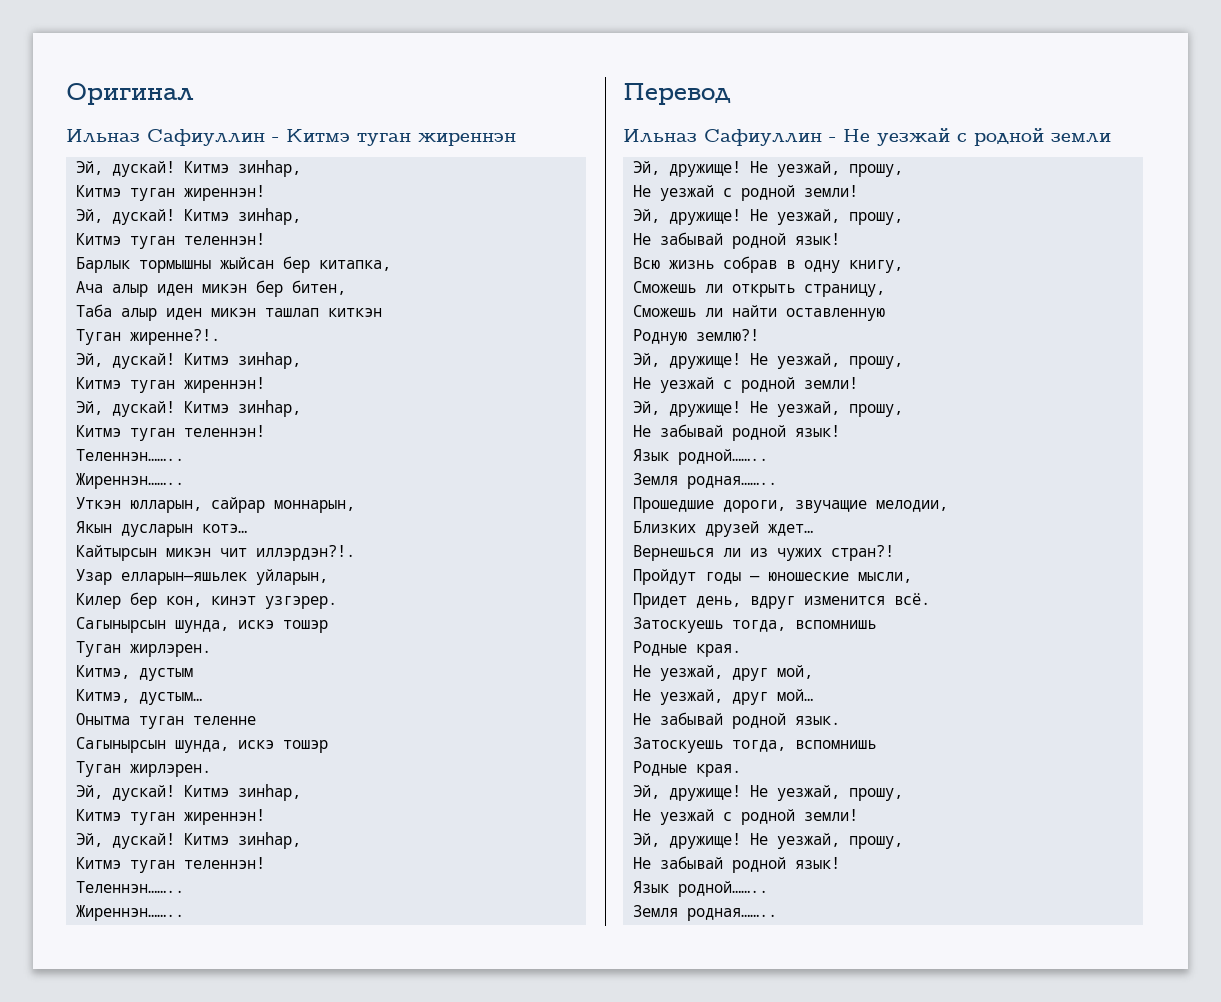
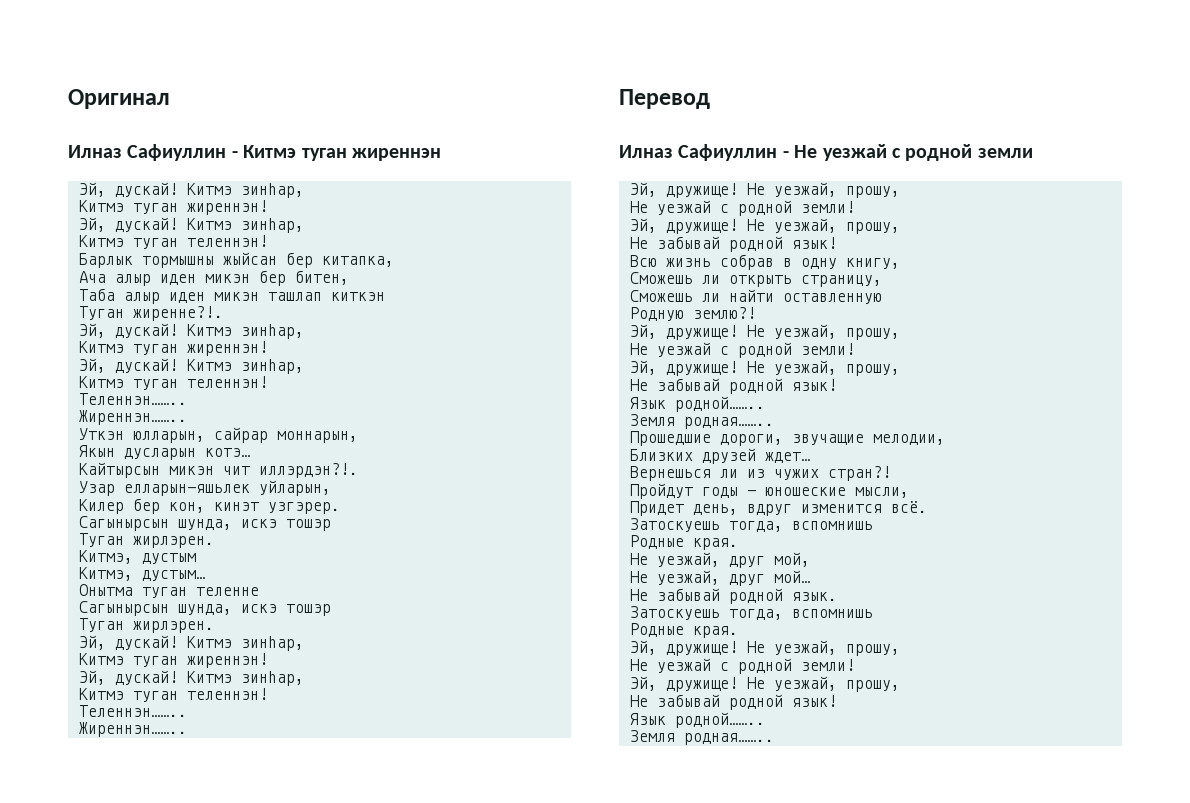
- Ильназ Сафиуллин - Китмэ туган жиреннэн
+ Илназ Сафиуллин - Китмэ туган жиреннэн
- Ильназ Сафиуллин - Не уезжай с родной земли
+ Илназ Сафиуллин - Не уезжай с родной земли

